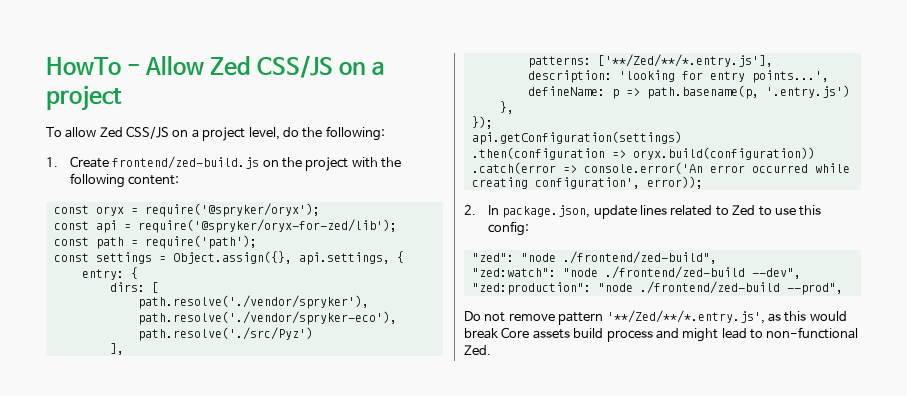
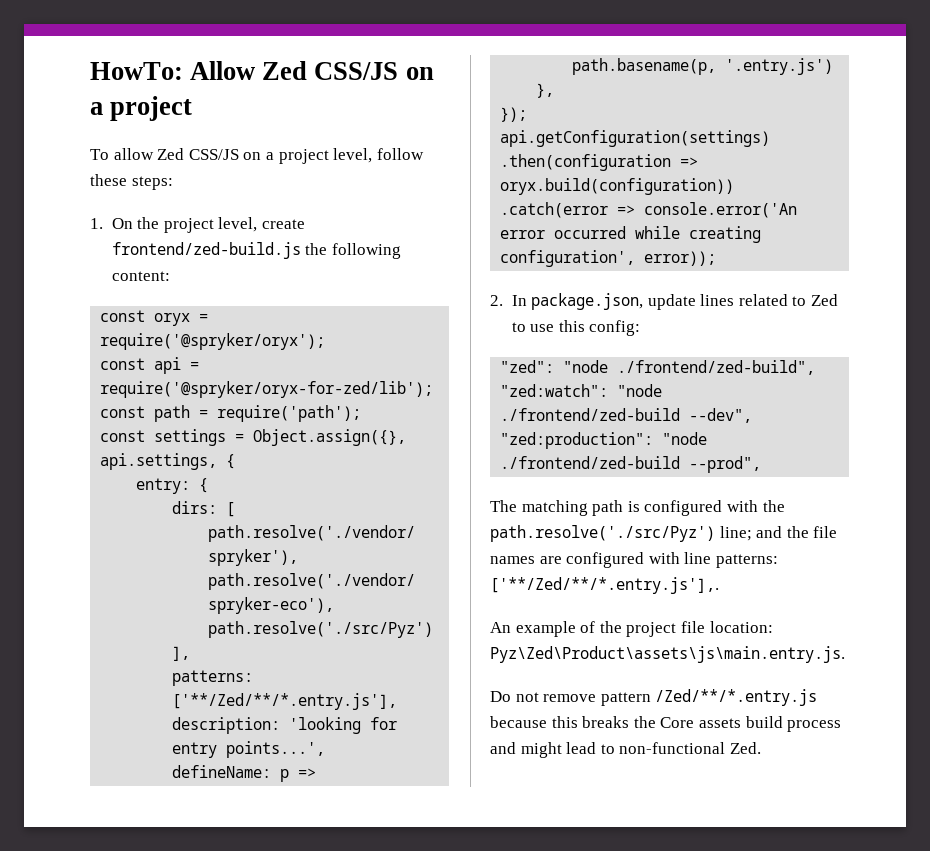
- HowTo - Allow Zed CSS/JS on a project
+ HowTo: Allow Zed CSS/JS on a project
- To allow Zed CSS/JS on a project level, do the following:
- 1. Create frontend/zed-build.js on the project with the following content:
+ To allow Zed CSS/JS on a project level, follow these steps:
+ 1. On the project level, create frontend/zed-build.js the following content:
+ The matching path is configured with the path.resolve('./src/Pyz') line; and the file names are configured with line patterns: ['**/Zed/**/*.entry.js'],.
+ An example of the project file location: Pyz\Zed\Product\assets\js\main.entry.js.
- Do not remove pattern '**/Zed/**/*.entry.js', as this would break Core assets build process and might lead to non-functional Zed.
+ Do not remove pattern /Zed/**/*.entry.js because this breaks the Core assets build process and might lead to non-functional Zed.

